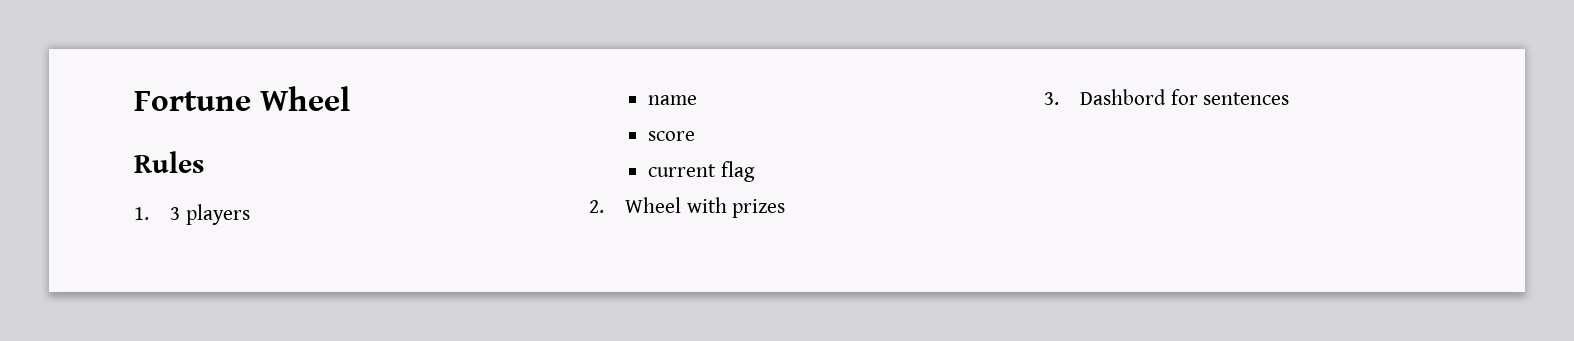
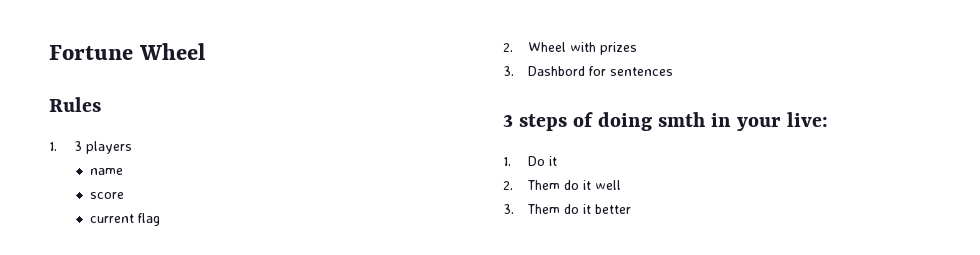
+ 3 steps of doing smth in your live:
+ 1. Do it
+ 2. Them do it well
+ 3. Them do it better

